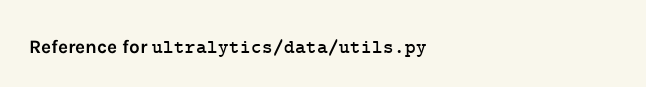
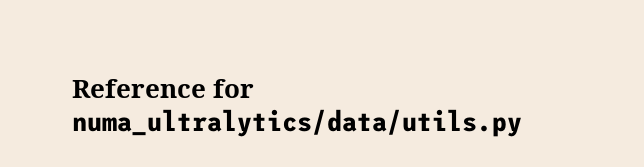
- Reference for ultralytics/data/utils.py
+ Reference for numa_ultralytics/data/utils.py

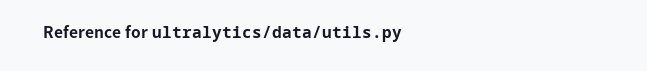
- Reference for numa_ultralytics/data/utils.py
+ Reference for ultralytics/data/utils.py

